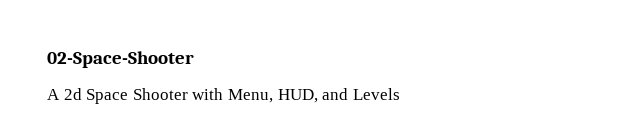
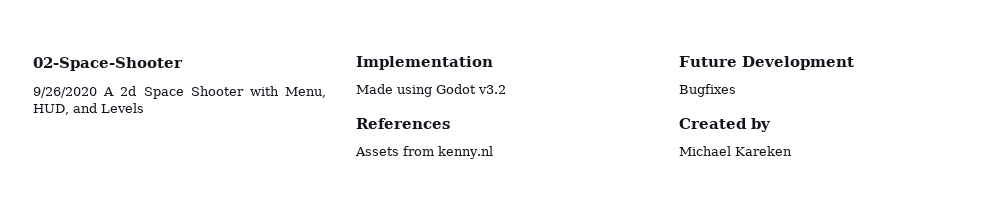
- A 2d Space Shooter with Menu, HUD, and Levels
+ 9/26/2020 A 2d Space Shooter with Menu, HUD, and Levels
+ Implementation
+ Made using Godot v3.2
+ References
+ Assets from kenny.nl
+ Future Development
+ Bugfixes
+ Created by
+ Michael Kareken

